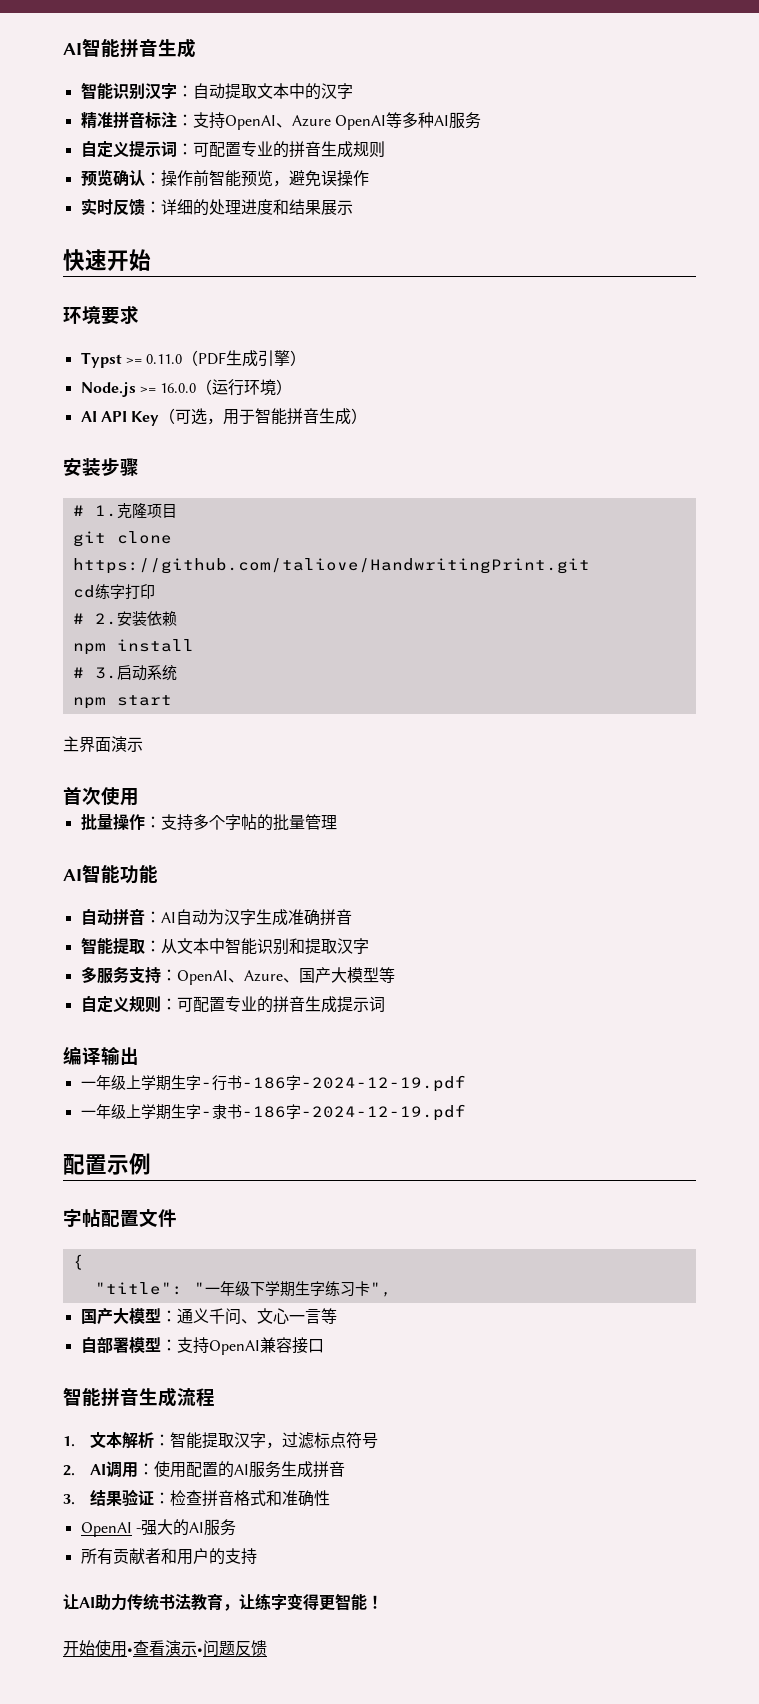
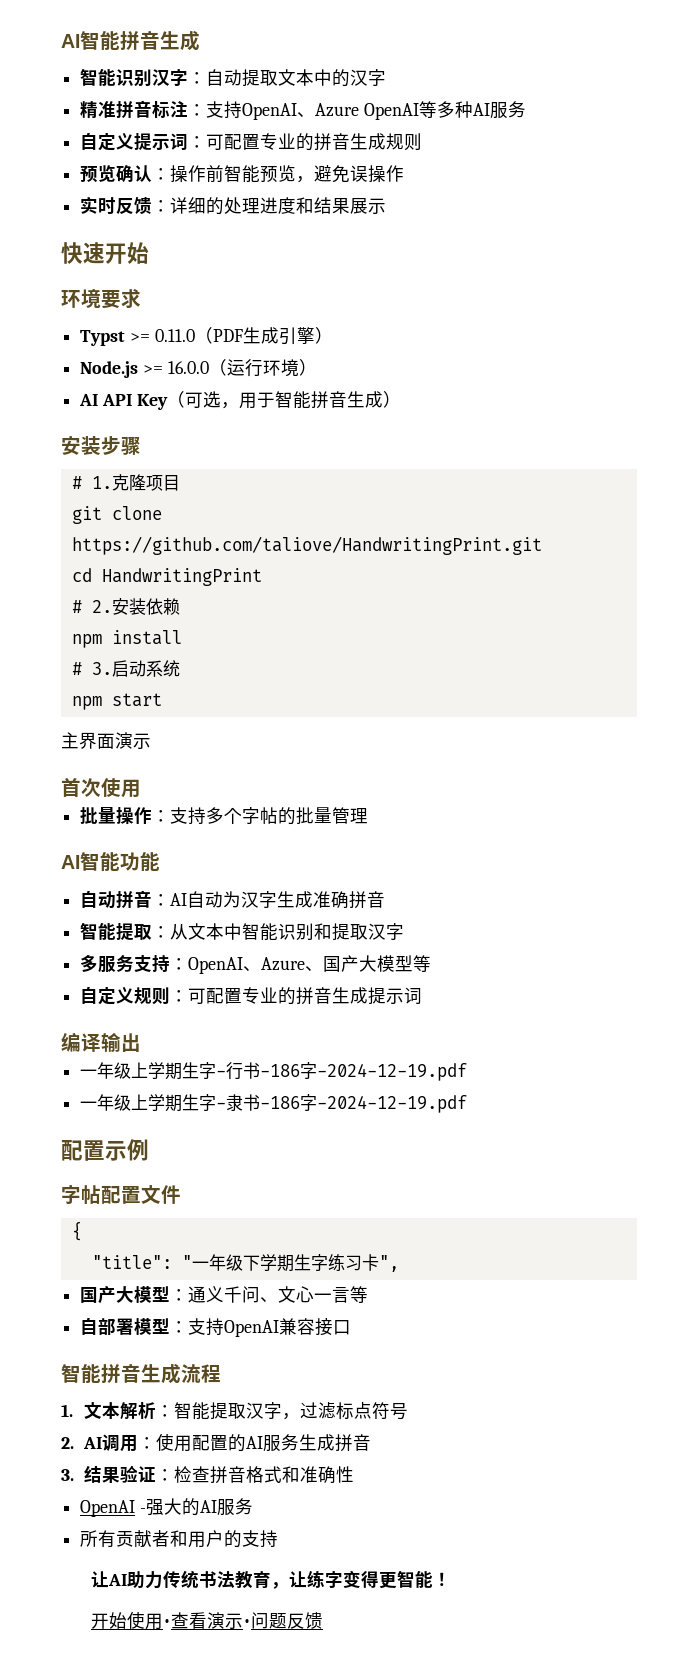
- cd练字打印
+ cd HandwritingPrint

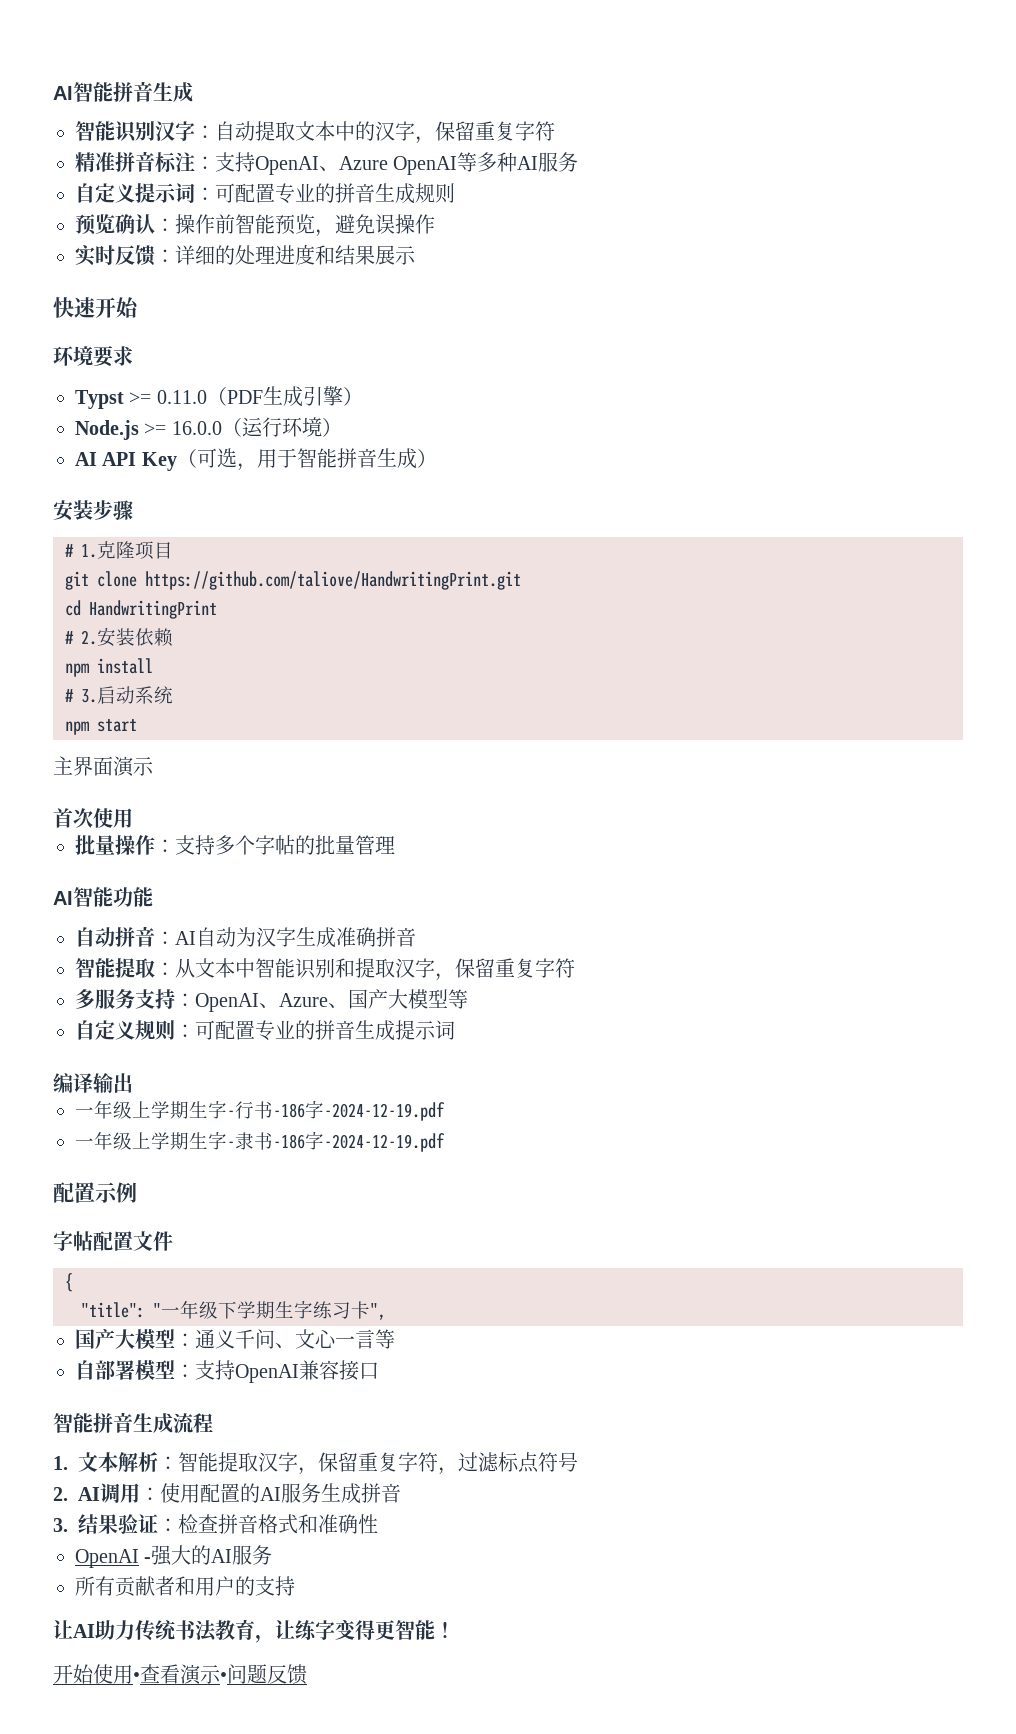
- 智能识别汉字：自动提取文本中的汉字
+ 智能识别汉字：自动提取文本中的汉字，保留重复字符
- 智能提取：从文本中智能识别和提取汉字
+ 智能提取：从文本中智能识别和提取汉字，保留重复字符
- 1.文本解析：智能提取汉字，过滤标点符号
+ 1.文本解析：智能提取汉字，保留重复字符，过滤标点符号

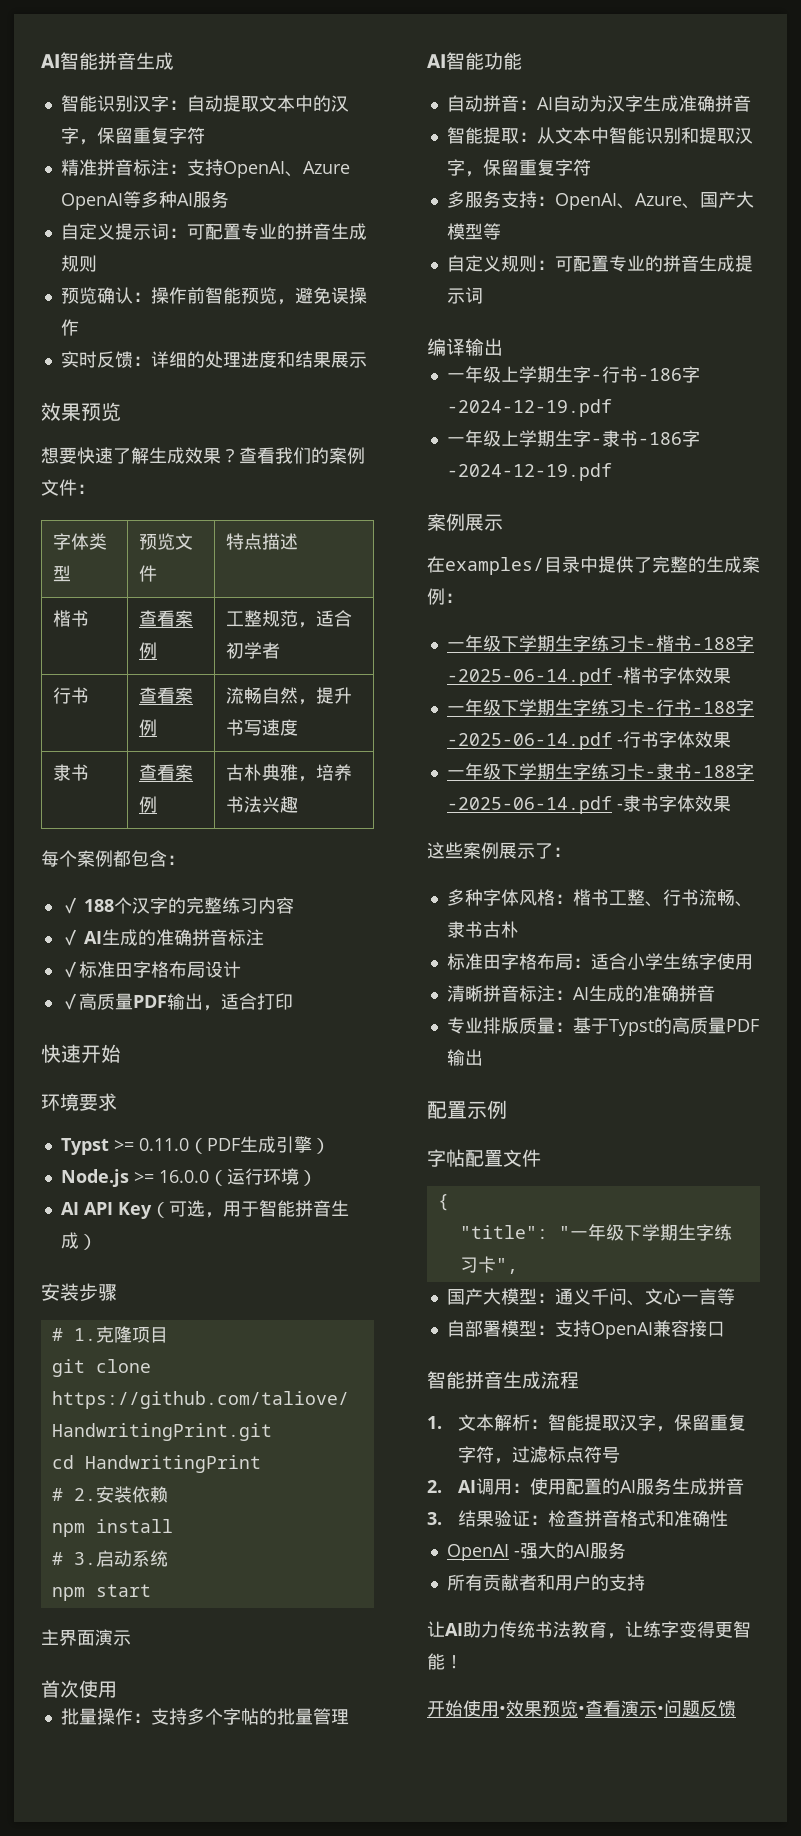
  实时反馈：详细的处理进度和结果展示
+ 效果预览
+ 想要快速了解生成效果？查看我们的案例文件：
+ 字体类型 | 预览文件 | 特点描述
+ 楷书 | 查看案例 | 工整规范，适合初学者
+ 行书 | 查看案例 | 流畅自然，提升书写速度
+ 隶书 | 查看案例 | 古朴典雅，培养书法兴趣
+ 每个案例都包含：
+ ✓ 188个汉字的完整练习内容
+ ✓ AI生成的准确拼音标注
+ ✓标准田字格布局设计
+ ✓高质量PDF输出，适合打印
  一年级上学期生字-隶书-186字-2024-12-19.pdf
+ 案例展示
+ 在examples/目录中提供了完整的生成案例：
+ 一年级下学期生字练习卡-楷书-188字-2025-06-14.pdf -楷书字体效果
+ 一年级下学期生字练习卡-行书-188字-2025-06-14.pdf -行书字体效果
+ 一年级下学期生字练习卡-隶书-188字-2025-06-14.pdf -隶书字体效果
+ 这些案例展示了：
+ 多种字体风格：楷书工整、行书流畅、隶书古朴
+ 标准田字格布局：适合小学生练字使用
+ 清晰拼音标注：AI生成的准确拼音
+ 专业排版质量：基于Typst的高质量PDF输出
- 开始使用•查看演示•问题反馈
+ 开始使用•效果预览•查看演示•问题反馈

